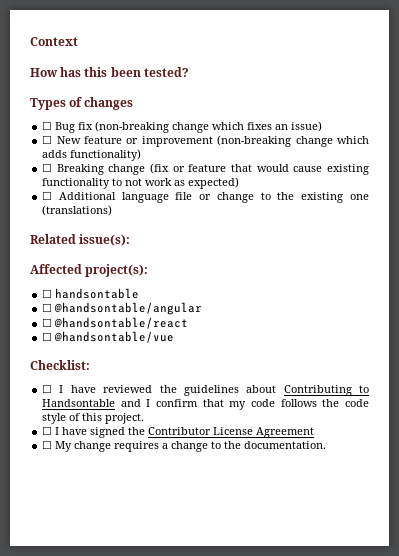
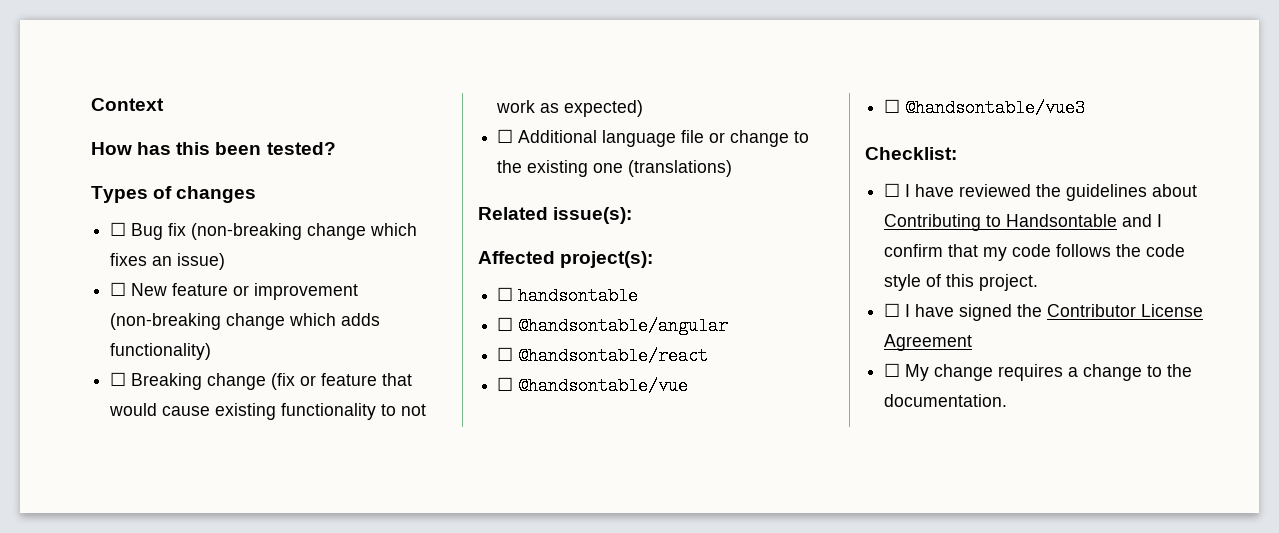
+ ☐ @handsontable/vue3

